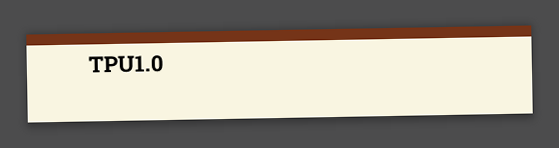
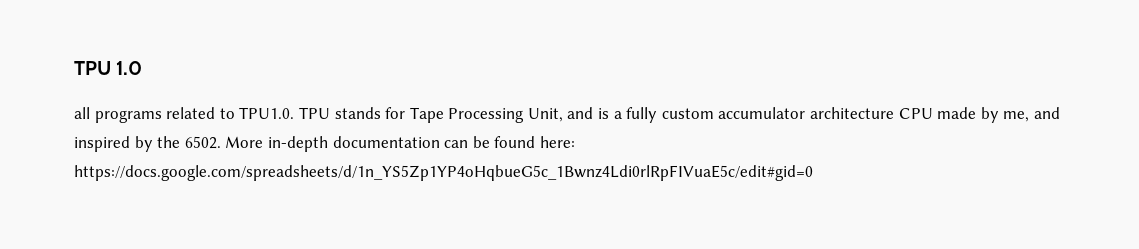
- TPU1.0
+ TPU 1.0
+ all programs related to TPU1.0. TPU stands for Tape Processing Unit, and is a fully custom accumulator architecture CPU made by me, and inspired by the 6502. More in-depth documentation can be found here: https://docs.google.com/spreadsheets/d/1n_YS5Zp1YP4oHqbueG5c_1Bwnz4Ldi0rlRpFIVuaE5c/edit#gid=0

